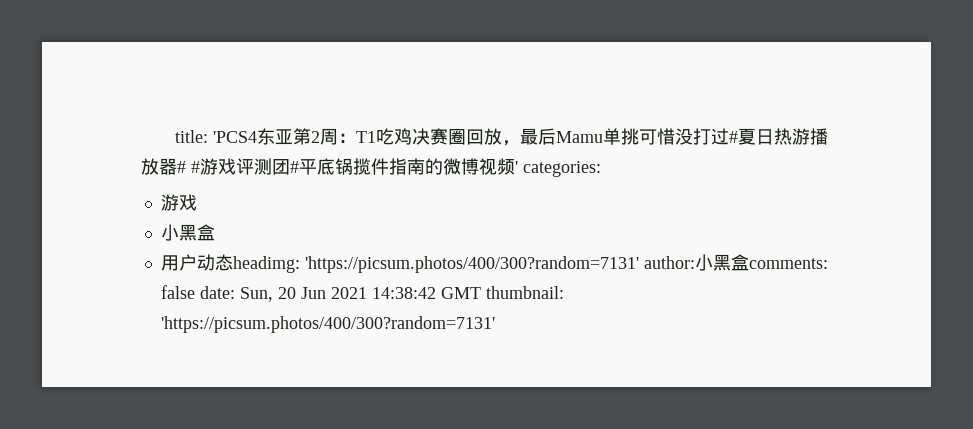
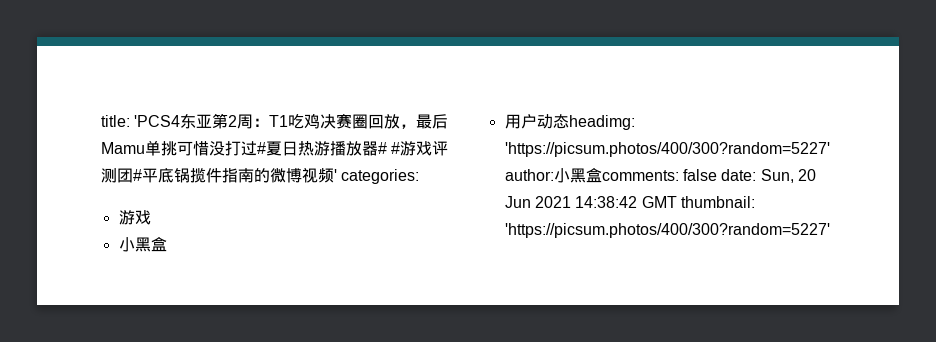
- 用户动态headimg: 'https://picsum.photos/400/300?random=7131' author:小黑盒comments: false date: Sun, 20 Jun 2021 14:38:42 GMT thumbnail: 'https://picsum.photos/400/300?random=7131'
+ 用户动态headimg: 'https://picsum.photos/400/300?random=5227' author:小黑盒comments: false date: Sun, 20 Jun 2021 14:38:42 GMT thumbnail: 'https://picsum.photos/400/300?random=5227'

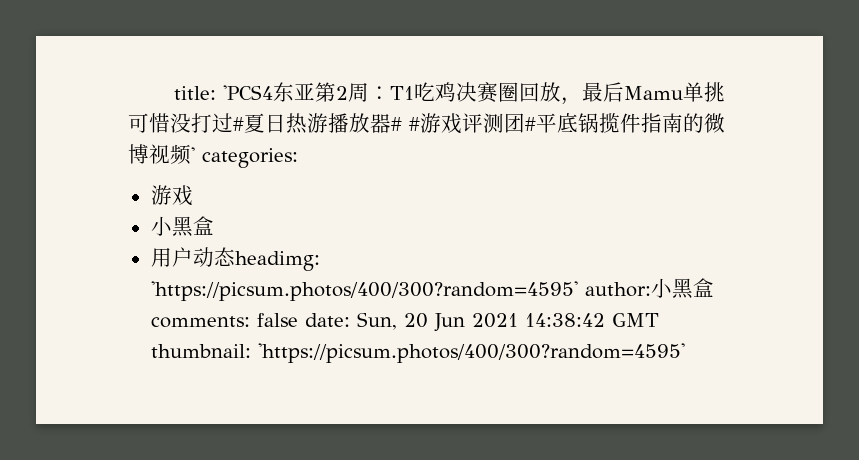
- 用户动态headimg: 'https://picsum.photos/400/300?random=5227' author:小黑盒comments: false date: Sun, 20 Jun 2021 14:38:42 GMT thumbnail: 'https://picsum.photos/400/300?random=5227'
+ 用户动态headimg: 'https://picsum.photos/400/300?random=4595' author:小黑盒comments: false date: Sun, 20 Jun 2021 14:38:42 GMT thumbnail: 'https://picsum.photos/400/300?random=4595'

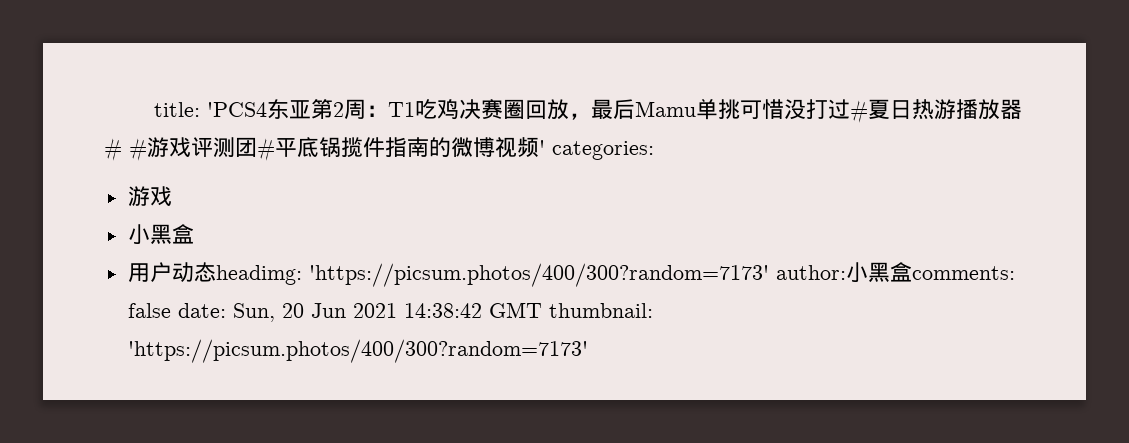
- 用户动态headimg: 'https://picsum.photos/400/300?random=4595' author:小黑盒comments: false date: Sun, 20 Jun 2021 14:38:42 GMT thumbnail: 'https://picsum.photos/400/300?random=4595'
+ 用户动态headimg: 'https://picsum.photos/400/300?random=7173' author:小黑盒comments: false date: Sun, 20 Jun 2021 14:38:42 GMT thumbnail: 'https://picsum.photos/400/300?random=7173'

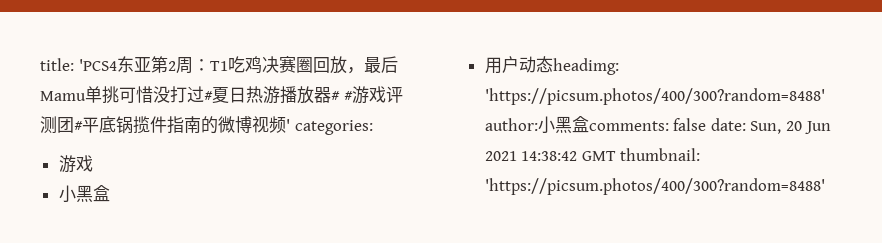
- 用户动态headimg: 'https://picsum.photos/400/300?random=7173' author:小黑盒comments: false date: Sun, 20 Jun 2021 14:38:42 GMT thumbnail: 'https://picsum.photos/400/300?random=7173'
+ 用户动态headimg: 'https://picsum.photos/400/300?random=8488' author:小黑盒comments: false date: Sun, 20 Jun 2021 14:38:42 GMT thumbnail: 'https://picsum.photos/400/300?random=8488'

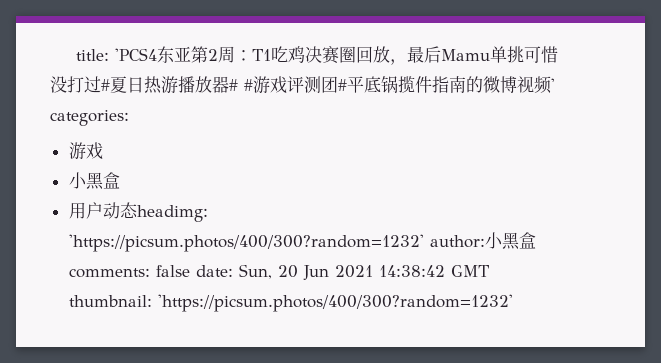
- 用户动态headimg: 'https://picsum.photos/400/300?random=8488' author:小黑盒comments: false date: Sun, 20 Jun 2021 14:38:42 GMT thumbnail: 'https://picsum.photos/400/300?random=8488'
+ 用户动态headimg: 'https://picsum.photos/400/300?random=1232' author:小黑盒comments: false date: Sun, 20 Jun 2021 14:38:42 GMT thumbnail: 'https://picsum.photos/400/300?random=1232'

